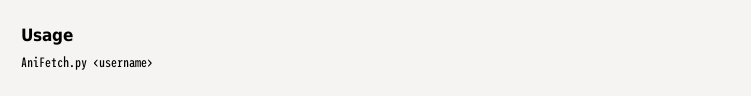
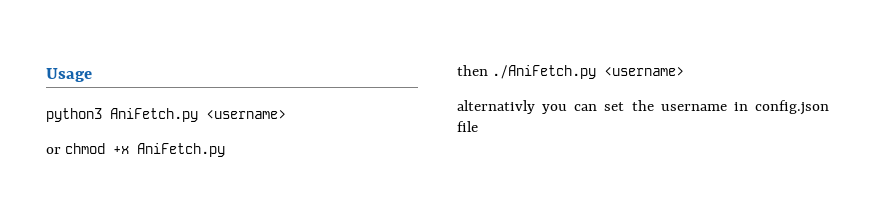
- AniFetch.py <username>
+ python3 AniFetch.py <username>
+ or chmod +x AniFetch.py
+ then ./AniFetch.py <username>
+ alternativly you can set the username in config.json file

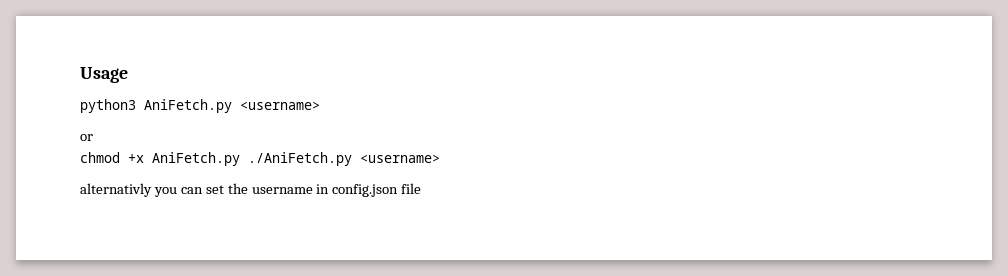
- or chmod +x AniFetch.py
- then ./AniFetch.py <username>
+ or
+ chmod +x AniFetch.py ./AniFetch.py <username>

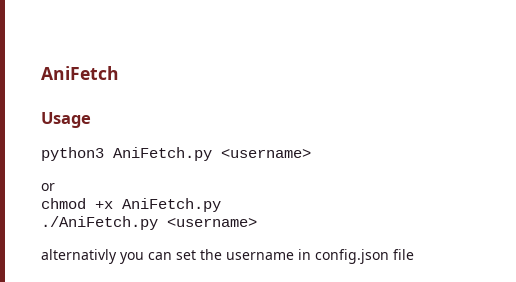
+ AniFetch
- chmod +x AniFetch.py ./AniFetch.py <username>
+ chmod +x AniFetch.py
+ ./AniFetch.py <username>

